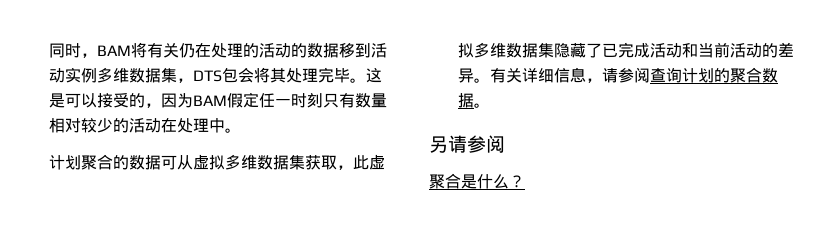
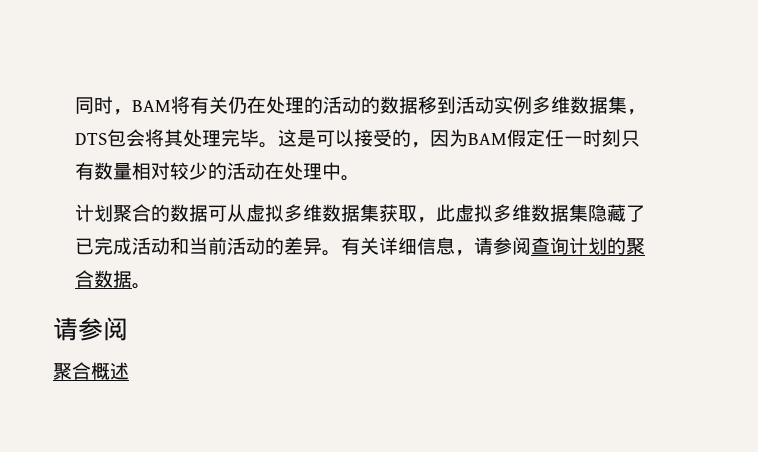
  有关详细信息，请参阅查询计划的聚合数据。
- 另请参阅
+ 请参阅
- 聚合是什么？
+ 聚合概述

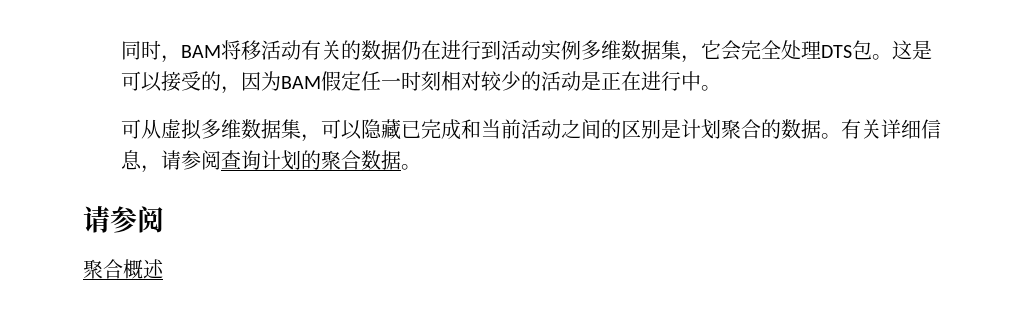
- 同时，BAM将有关仍在处理的活动的数据移到活动实例多维数据集，DTS包会将其处理完毕。
+ 同时，BAM将移活动有关的数据仍在进行到活动实例多维数据集，它会完全处理DTS包。
- 这是可以接受的，因为BAM假定任一时刻只有数量相对较少的活动在处理中。
+ 这是可以接受的，因为BAM假定任一时刻相对较少的活动是正在进行中。
- 计划聚合的数据可从虚拟多维数据集获取，此虚拟多维数据集隐藏了已完成活动和当前活动的差异。
+ 可从虚拟多维数据集，可以隐藏已完成和当前活动之间的区别是计划聚合的数据。

